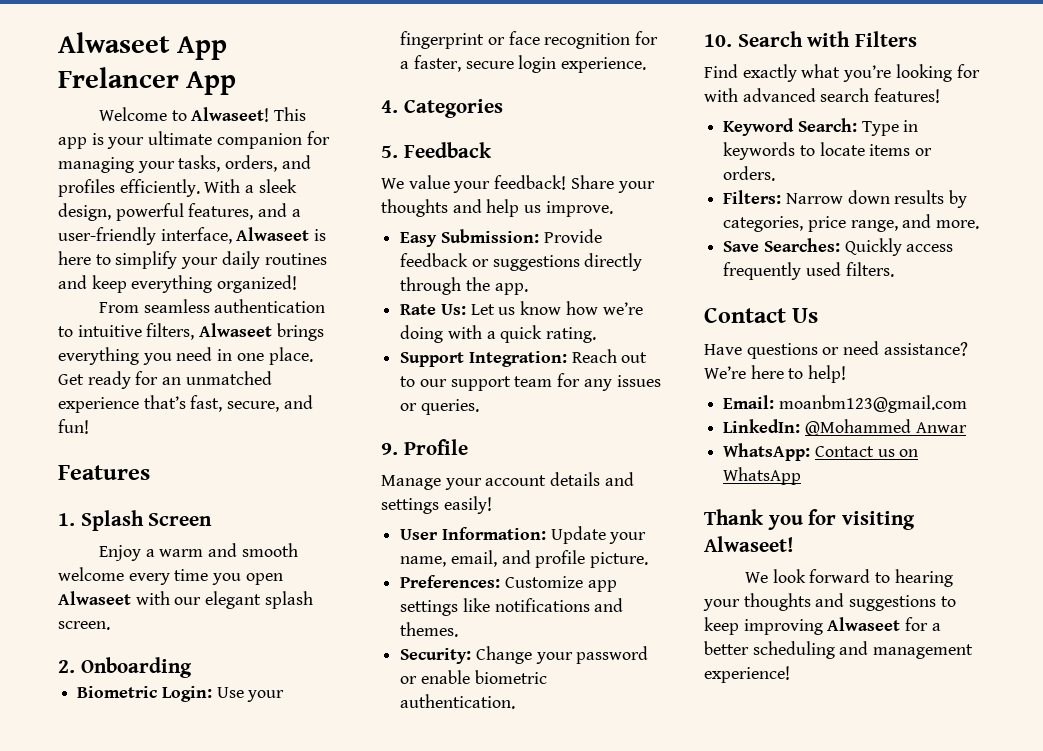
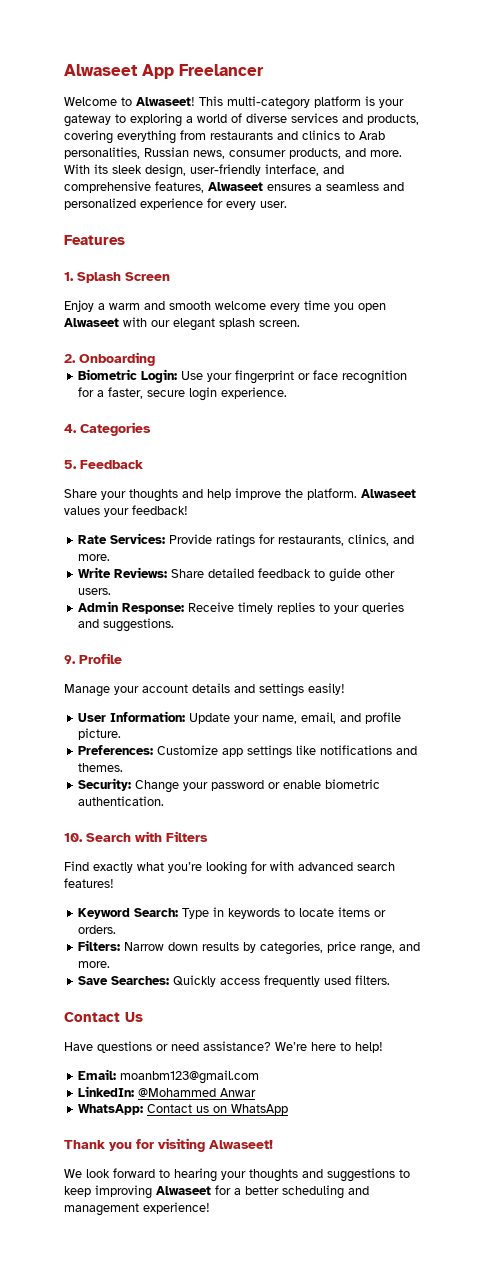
- Alwaseet App Frelancer App
+ Alwaseet App Freelancer
- This app is your ultimate companion for managing your tasks, orders, and profiles efficiently. With a sleek design, powerful features, and a user-friendly interface, Alwaseet is here to simplify your daily routines and keep everything organized!
- From seamless authentication to intuitive filters, Alwaseet brings everything you need in one place. Get ready for an unmatched experience that’s fast, secure, and fun!
+ This multi-category platform is your gateway to exploring a world of diverse services and products, covering everything from restaurants and clinics to Arab personalities, Russian news, consumer products, and more. With its sleek design, user-friendly interface, and comprehensive features, Alwaseet ensures a seamless and personalized experience for every user.
- We value your feedback! Share your thoughts and help us improve.
- Easy Submission: Provide feedback or suggestions directly through the app.
- Rate Us: Let us know how we’re doing with a quick rating.
- Support Integration: Reach out to our support team for any issues or queries.
+ Share your thoughts and help improve the platform. Alwaseet values your feedback!
+ Rate Services: Provide ratings for restaurants, clinics, and more.
+ Write Reviews: Share detailed feedback to guide other users.
+ Admin Response: Receive timely replies to your queries and suggestions.

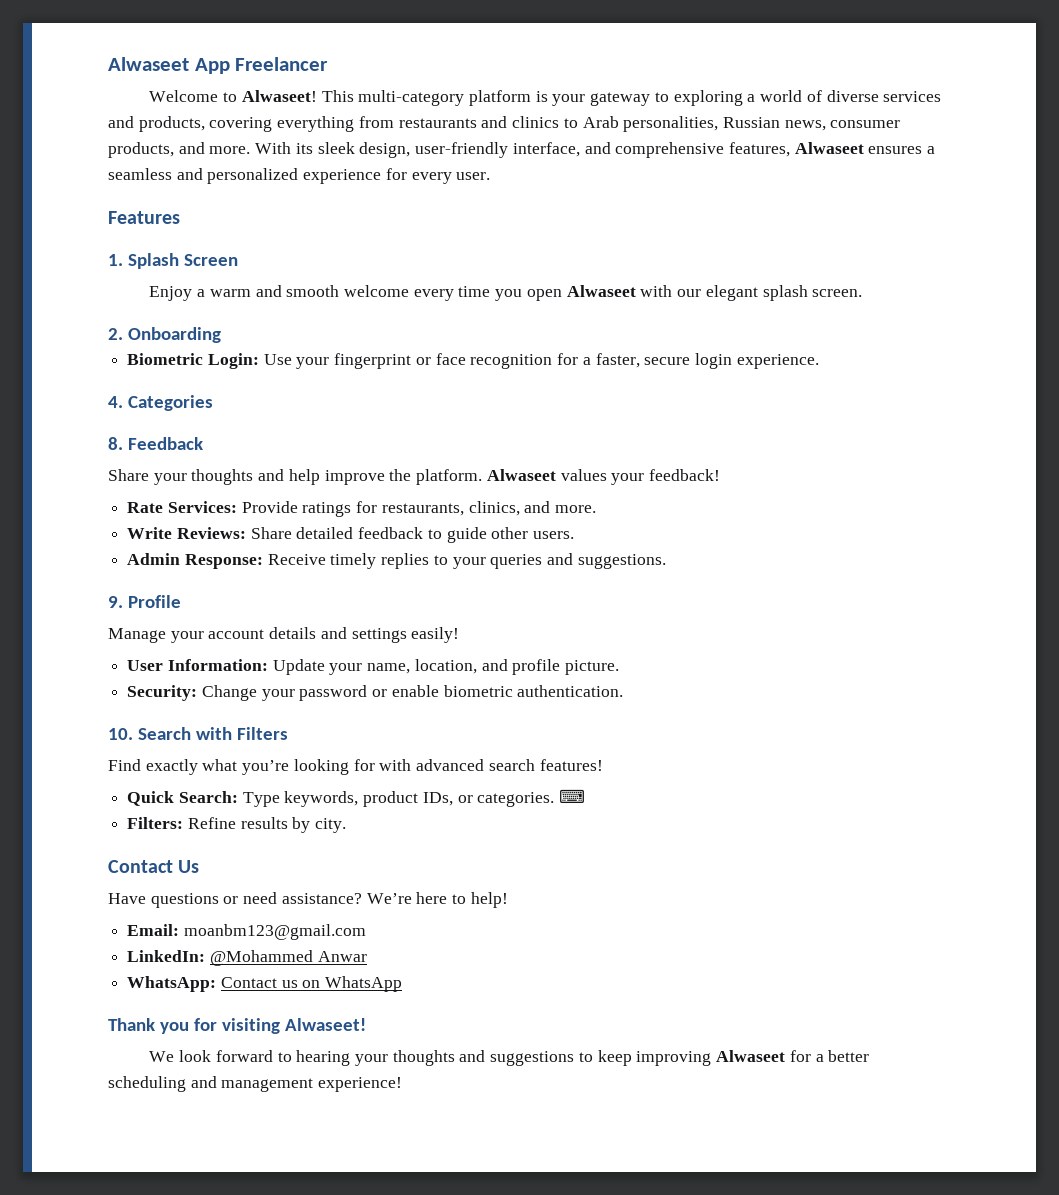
- 5. Feedback
+ 8. Feedback
- User Information: Update your name, email, and profile picture.
+ User Information: Update your name, location, and profile picture.
- Preferences: Customize app settings like notifications and themes.
- Keyword Search: Type in keywords to locate items or orders.
- Filters: Narrow down results by categories, price range, and more.
- Save Searches: Quickly access frequently used filters.
+ Quick Search: Type keywords, product IDs, or categories. ⌨
+ Filters: Refine results by city.

